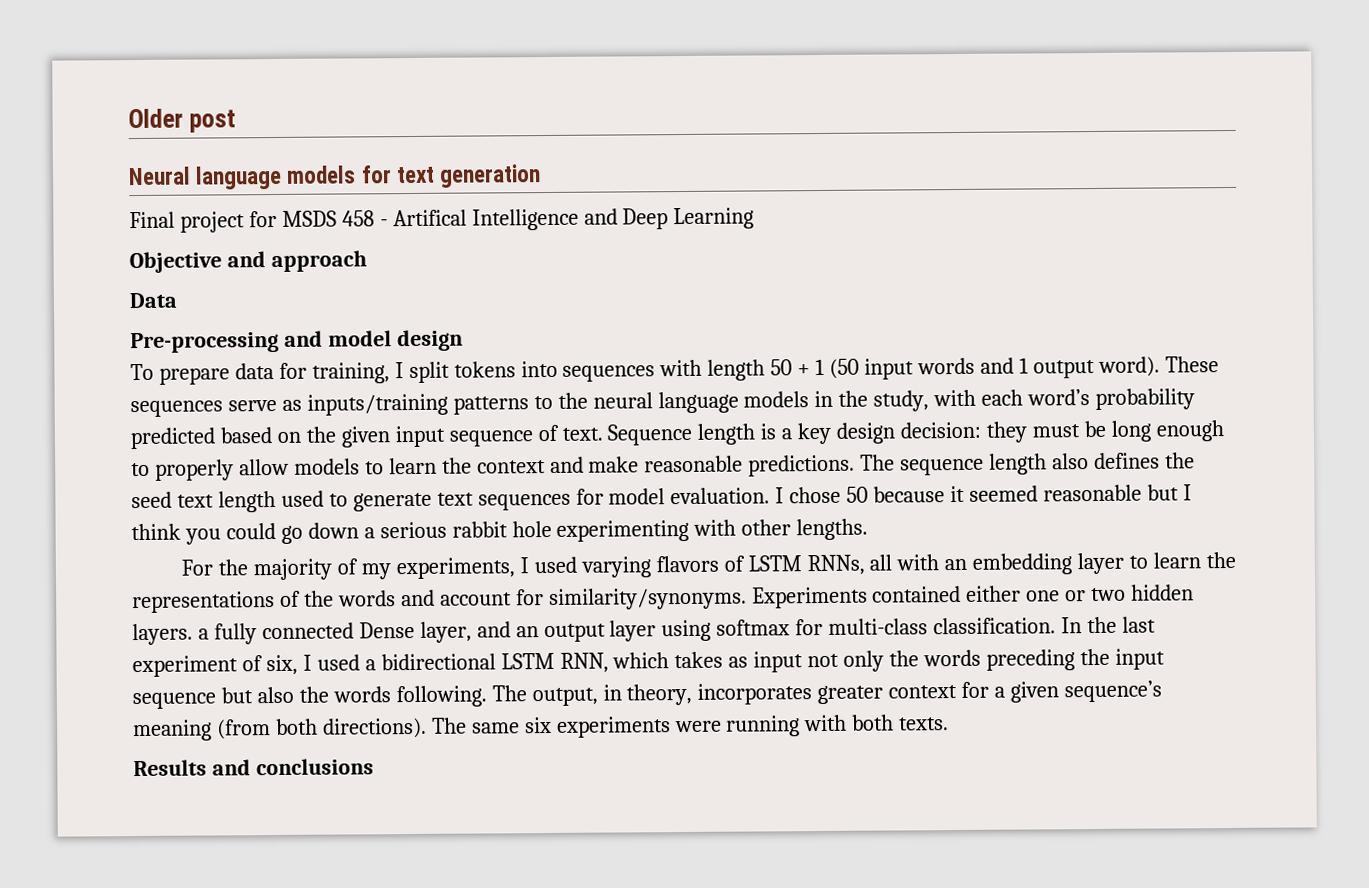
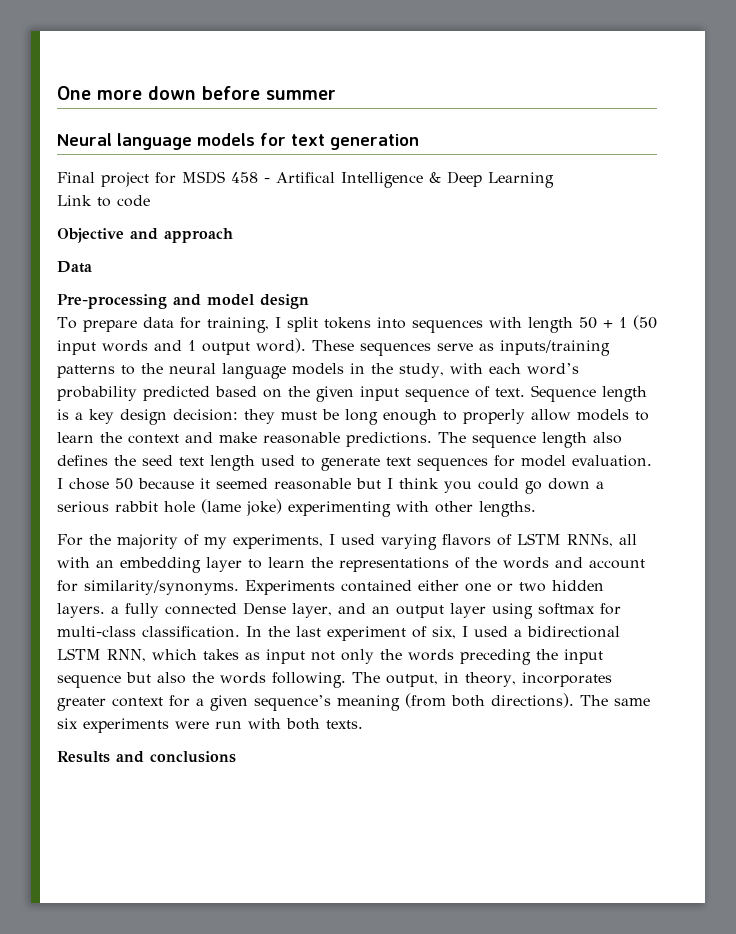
- Older post
+ One more down before summer
- Final project for MSDS 458 - Artifical Intelligence and Deep Learning
+ Final project for MSDS 458 - Artifical Intelligence & Deep Learning
+ Link to code
- I chose 50 because it seemed reasonable but I think you could go down a serious rabbit hole experimenting with other lengths.
+ I chose 50 because it seemed reasonable but I think you could go down a serious rabbit hole (lame joke) experimenting with other lengths.
- The same six experiments were running with both texts.
+ The same six experiments were run with both texts.

